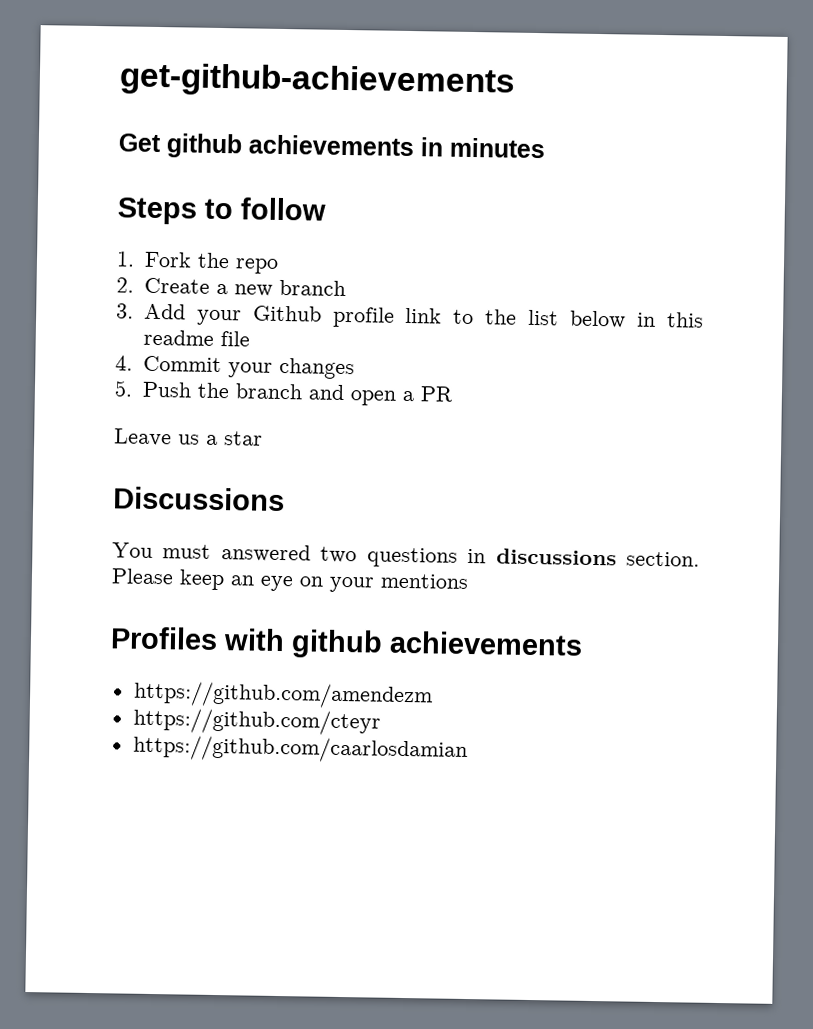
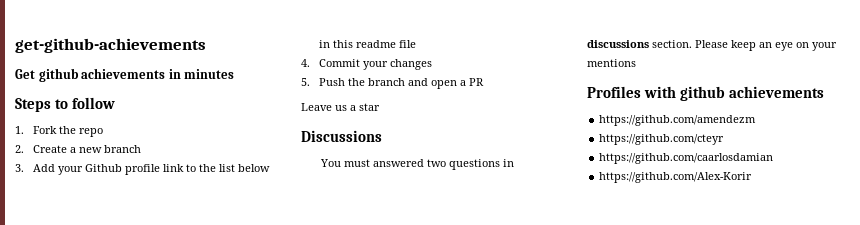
+ https://github.com/Alex-Korir

